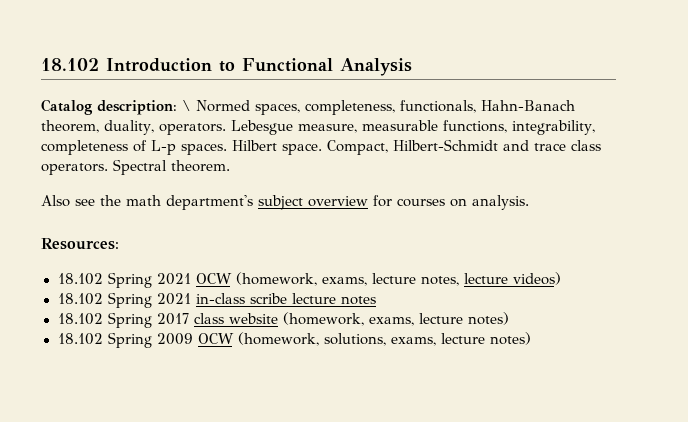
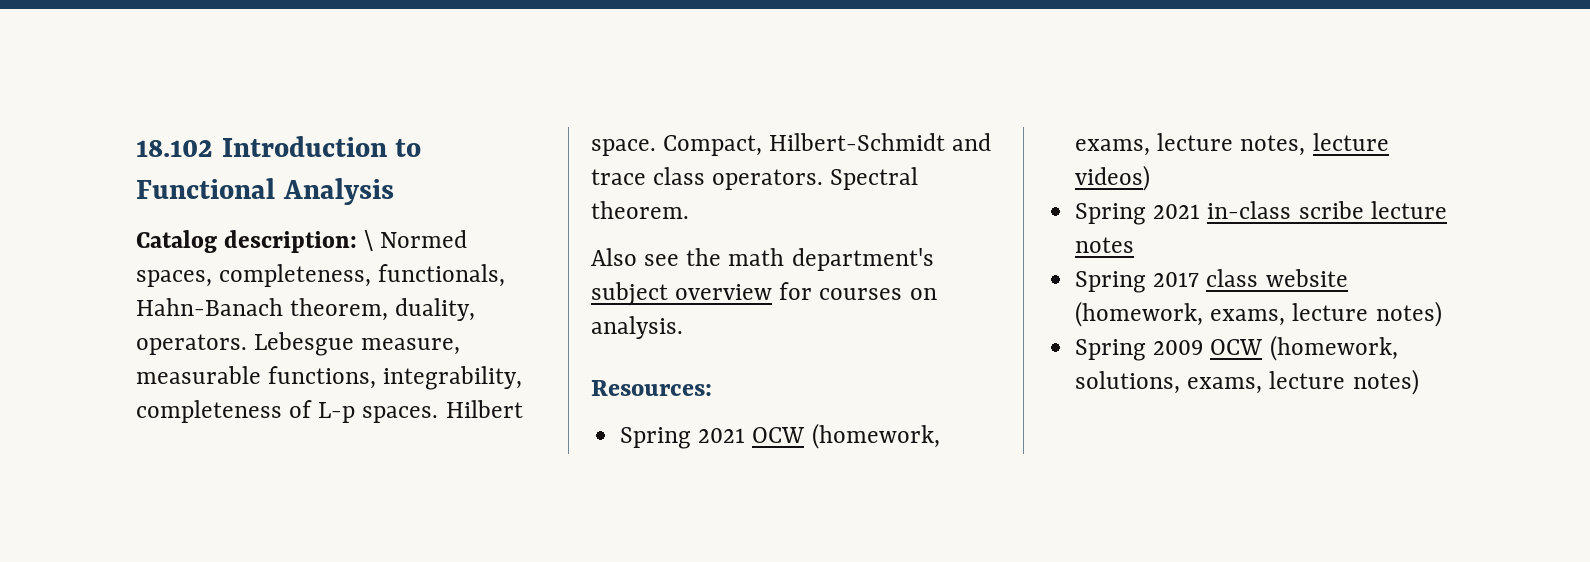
- 18.102 Spring 2021 OCW (homework, exams, lecture notes, lecture videos)
+ Spring 2021 OCW (homework, exams, lecture notes, lecture videos)
- 18.102 Spring 2021 in-class scribe lecture notes
+ Spring 2021 in-class scribe lecture notes
- 18.102 Spring 2017 class website (homework, exams, lecture notes)
+ Spring 2017 class website (homework, exams, lecture notes)
- 18.102 Spring 2009 OCW (homework, solutions, exams, lecture notes)
+ Spring 2009 OCW (homework, solutions, exams, lecture notes)

